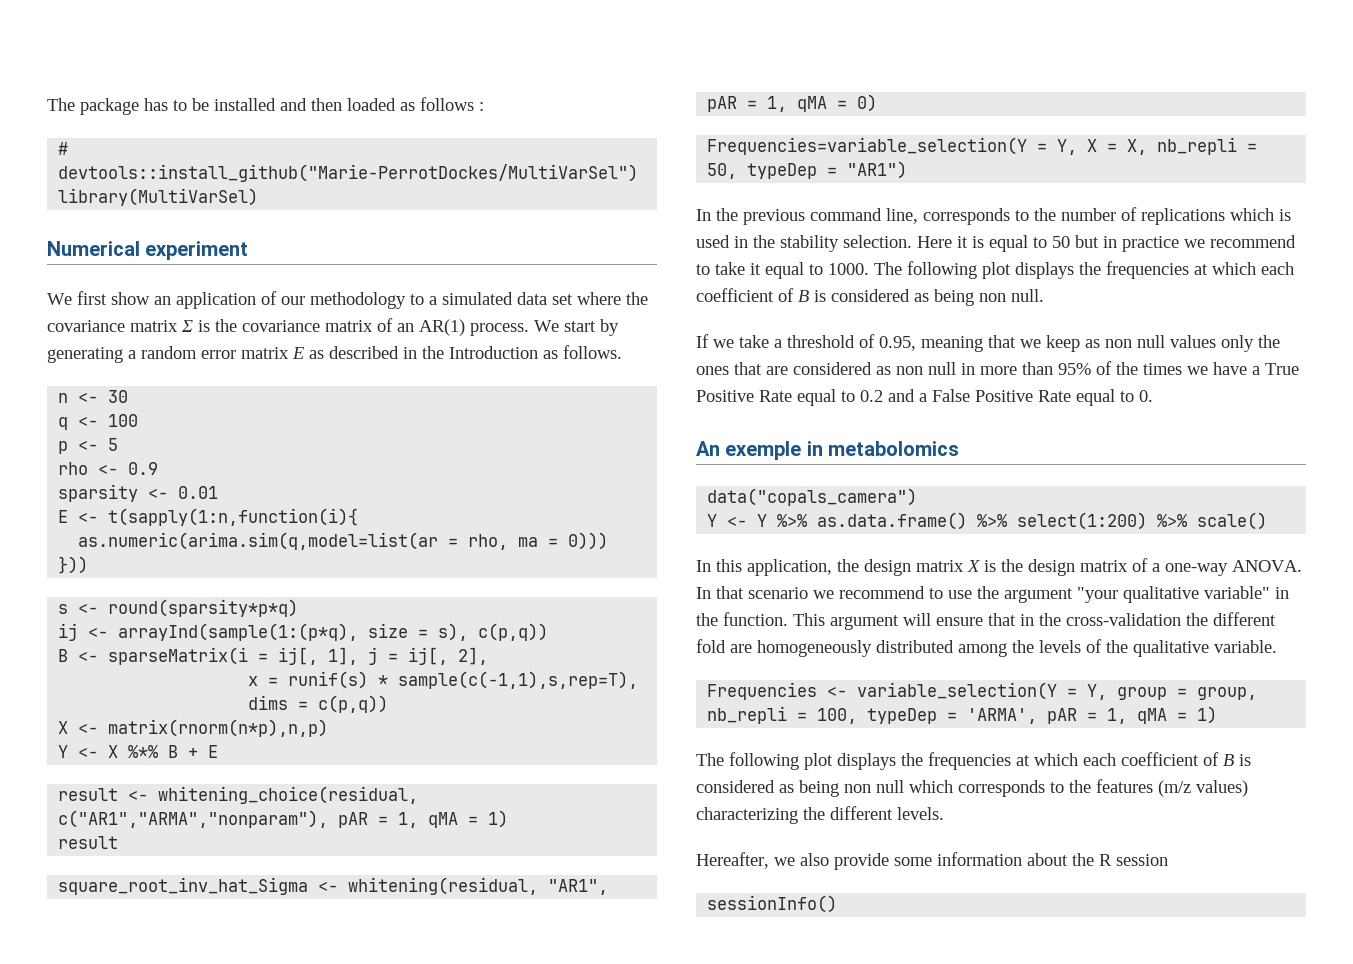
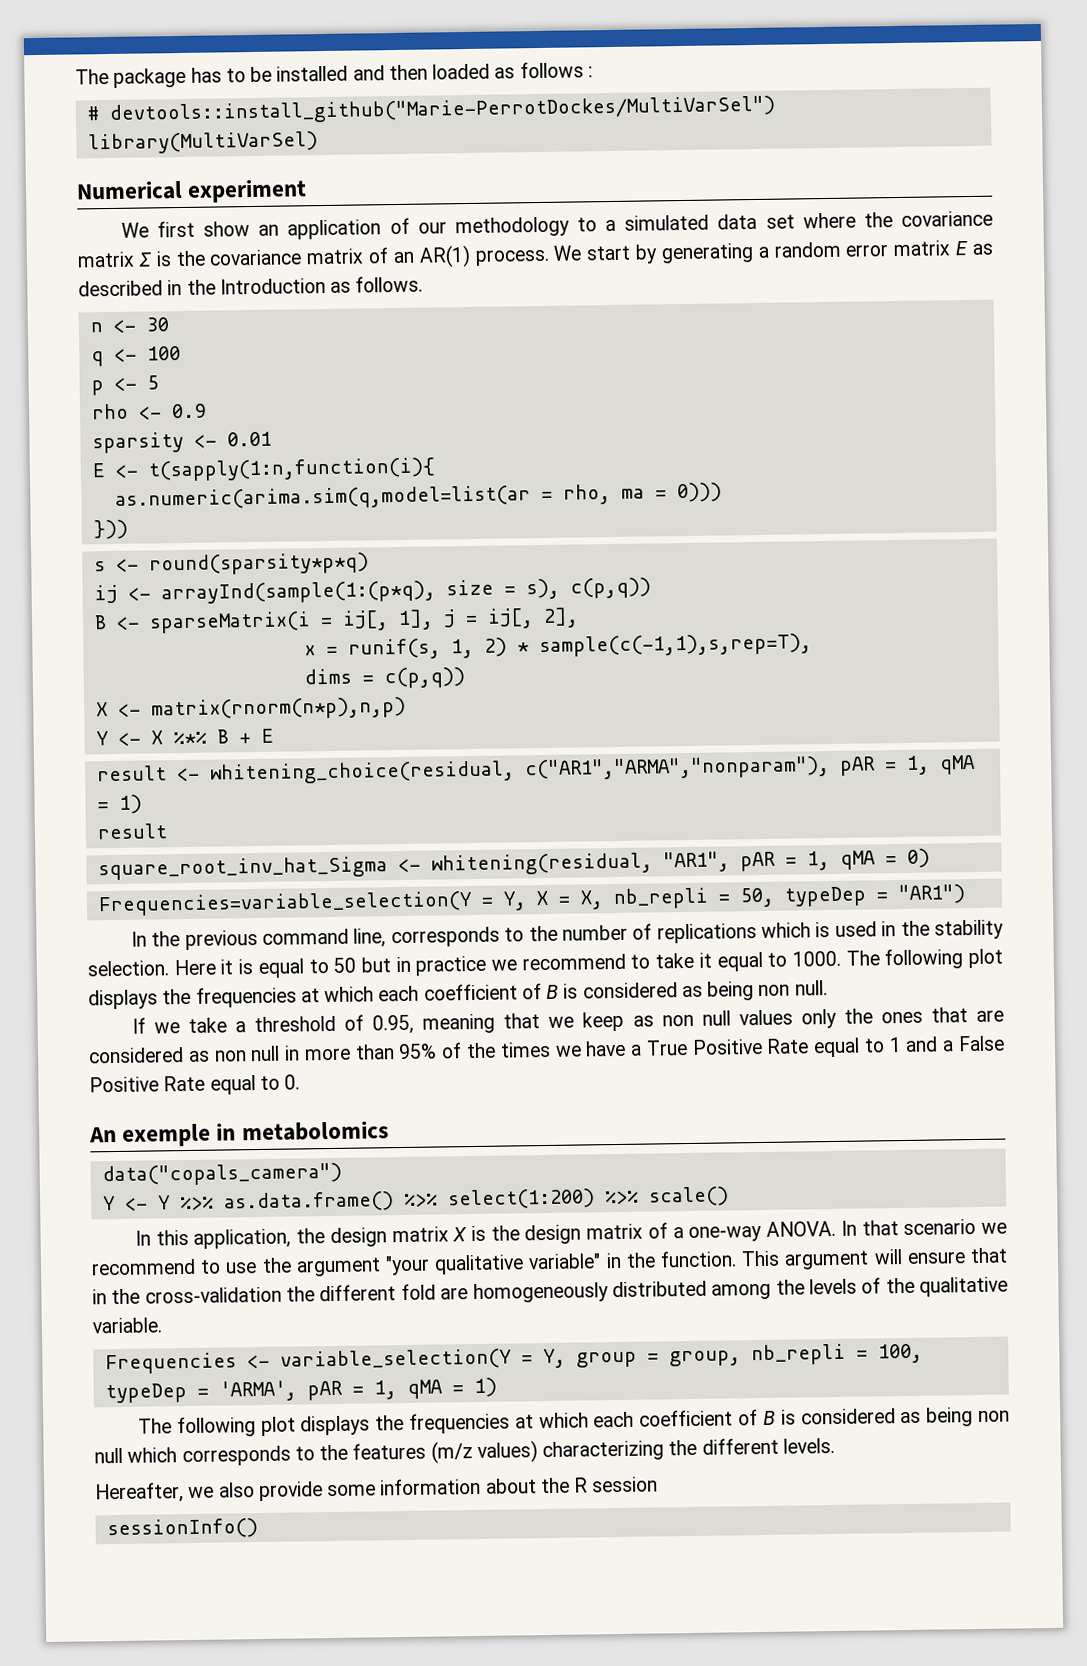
- x = runif(s) * sample(c(-1,1),s,rep=T),
+ x = runif(s, 1, 2) * sample(c(-1,1),s,rep=T),
- If we take a threshold of 0.95, meaning that we keep as non null values only the ones that are considered as non null in more than 95% of the times we have a True Positive Rate equal to 0.2 and a False Positive Rate equal to 0.
+ If we take a threshold of 0.95, meaning that we keep as non null values only the ones that are considered as non null in more than 95% of the times we have a True Positive Rate equal to 1 and a False Positive Rate equal to 0.

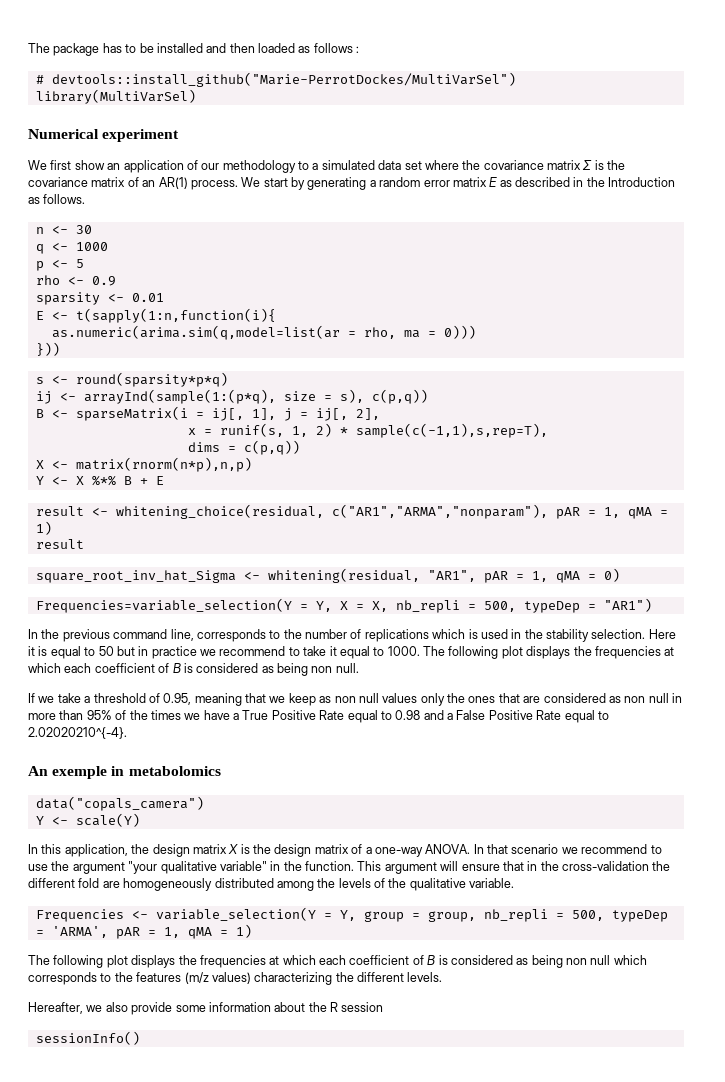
- q <- 100
+ q <- 1000
- Frequencies=variable_selection(Y = Y, X = X, nb_repli = 50, typeDep = "AR1")
+ Frequencies=variable_selection(Y = Y, X = X, nb_repli = 500, typeDep = "AR1")
- If we take a threshold of 0.95, meaning that we keep as non null values only the ones that are considered as non null in more than 95% of the times we have a True Positive Rate equal to 1 and a False Positive Rate equal to 0.
+ If we take a threshold of 0.95, meaning that we keep as non null values only the ones that are considered as non null in more than 95% of the times we have a True Positive Rate equal to 0.98 and a False Positive Rate equal to 2.02020210^{-4}.
- Y <- Y %>% as.data.frame() %>% select(1:200) %>% scale()
+ Y <- scale(Y)
- Frequencies <- variable_selection(Y = Y, group = group, nb_repli = 100, typeDep = 'ARMA', pAR = 1, qMA = 1)
+ Frequencies <- variable_selection(Y = Y, group = group, nb_repli = 500, typeDep = 'ARMA', pAR = 1, qMA = 1)

